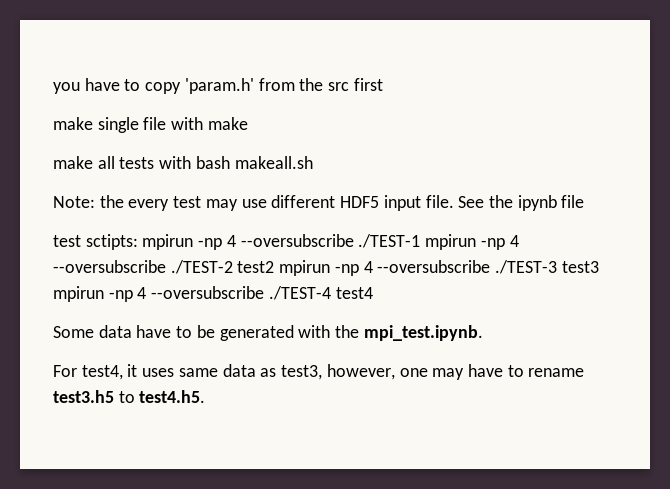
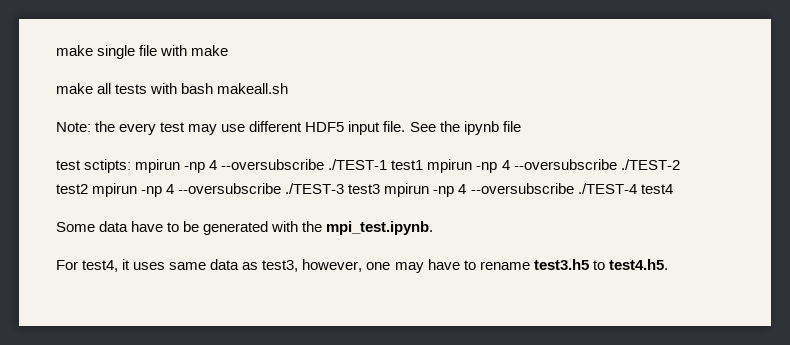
- you have to copy 'param.h' from the src first
- test sctipts: mpirun -np 4 --oversubscribe ./TEST-1 mpirun -np 4 --oversubscribe ./TEST-2 test2 mpirun -np 4 --oversubscribe ./TEST-3 test3 mpirun -np 4 --oversubscribe ./TEST-4 test4
+ test sctipts: mpirun -np 4 --oversubscribe ./TEST-1 test1 mpirun -np 4 --oversubscribe ./TEST-2 test2 mpirun -np 4 --oversubscribe ./TEST-3 test3 mpirun -np 4 --oversubscribe ./TEST-4 test4

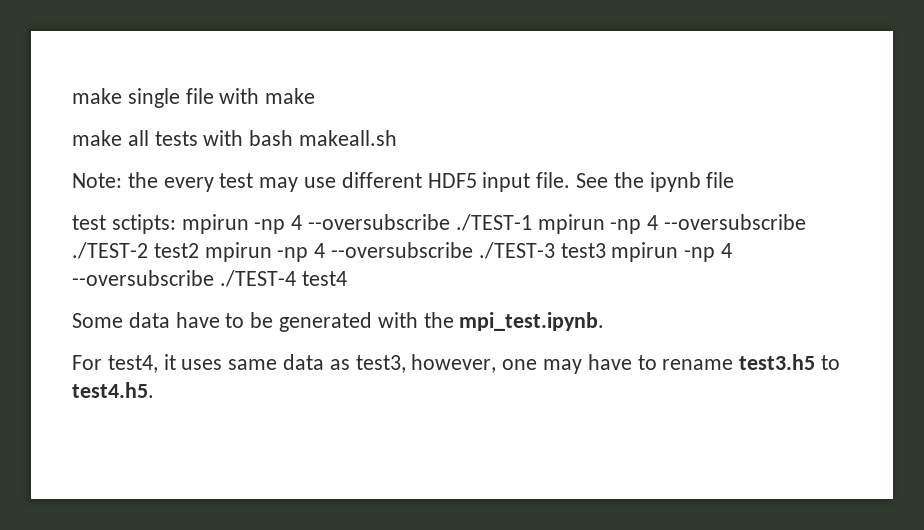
- test sctipts: mpirun -np 4 --oversubscribe ./TEST-1 test1 mpirun -np 4 --oversubscribe ./TEST-2 test2 mpirun -np 4 --oversubscribe ./TEST-3 test3 mpirun -np 4 --oversubscribe ./TEST-4 test4
+ test sctipts: mpirun -np 4 --oversubscribe ./TEST-1 mpirun -np 4 --oversubscribe ./TEST-2 test2 mpirun -np 4 --oversubscribe ./TEST-3 test3 mpirun -np 4 --oversubscribe ./TEST-4 test4

